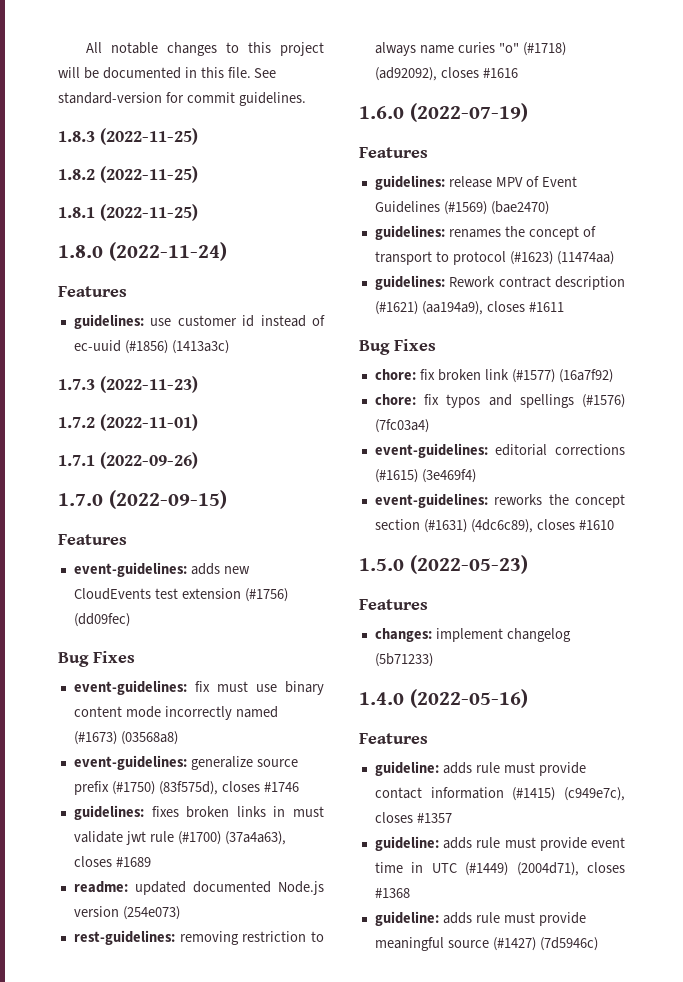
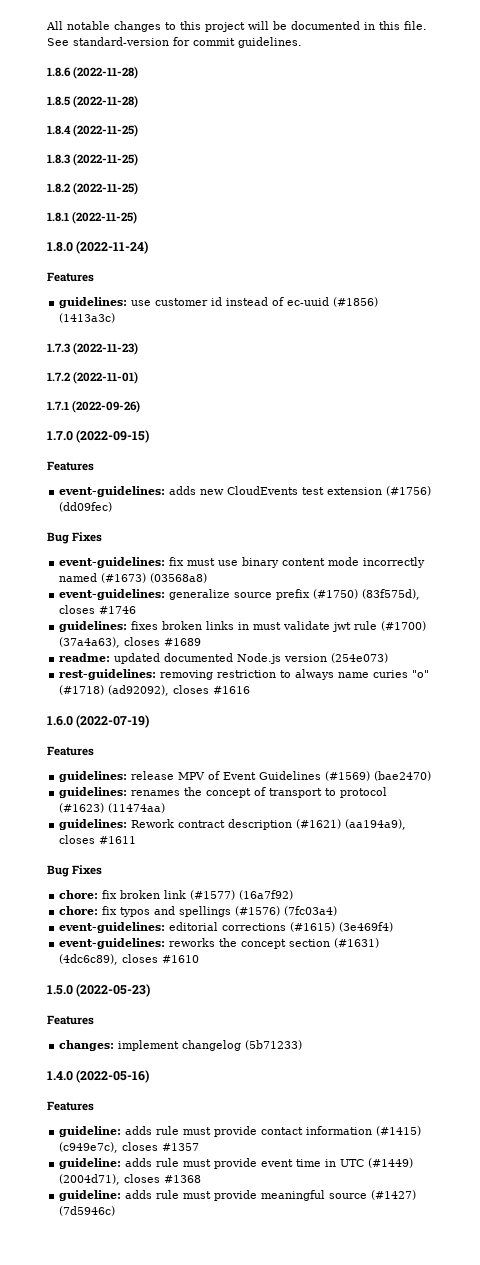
+ 1.8.6 (2022-11-28)
+ 1.8.5 (2022-11-28)
+ 1.8.4 (2022-11-25)

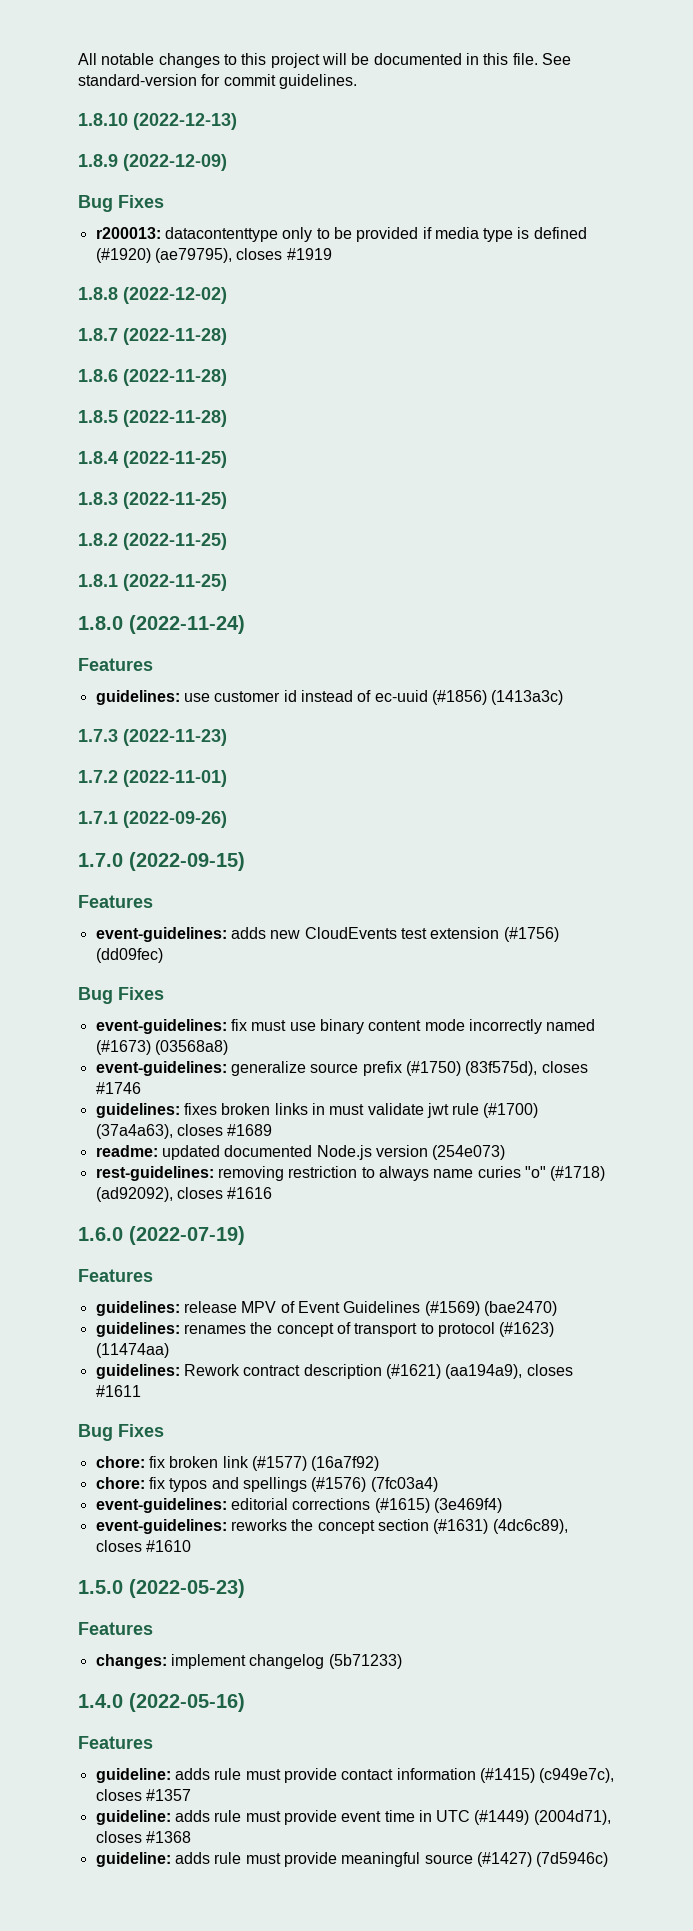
+ 1.8.10 (2022-12-13)
+ 1.8.9 (2022-12-09)
+ Bug Fixes
+ r200013: datacontenttype only to be provided if media type is defined (#1920) (ae79795), closes #1919
+ 1.8.8 (2022-12-02)
+ 1.8.7 (2022-11-28)

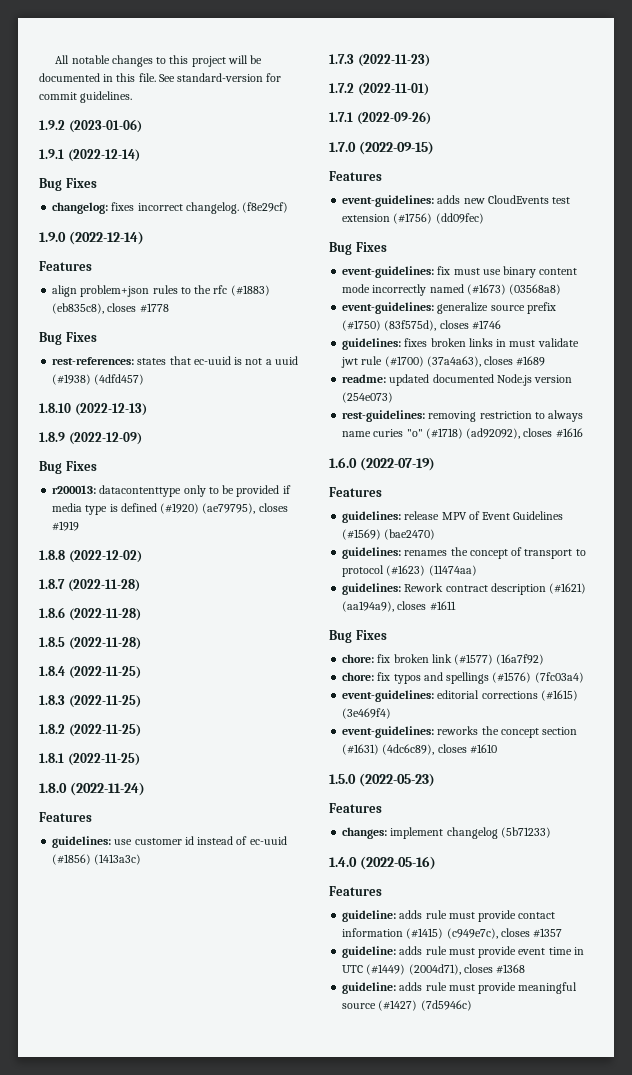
+ 1.9.2 (2023-01-06)
+ 1.9.1 (2022-12-14)
+ Bug Fixes
+ changelog: fixes incorrect changelog. (f8e29cf)
+ 1.9.0 (2022-12-14)
+ Features
+ align problem+json rules to the rfc (#1883) (eb835c8), closes #1778
+ Bug Fixes
+ rest-references: states that ec-uuid is not a uuid (#1938) (4dfd457)

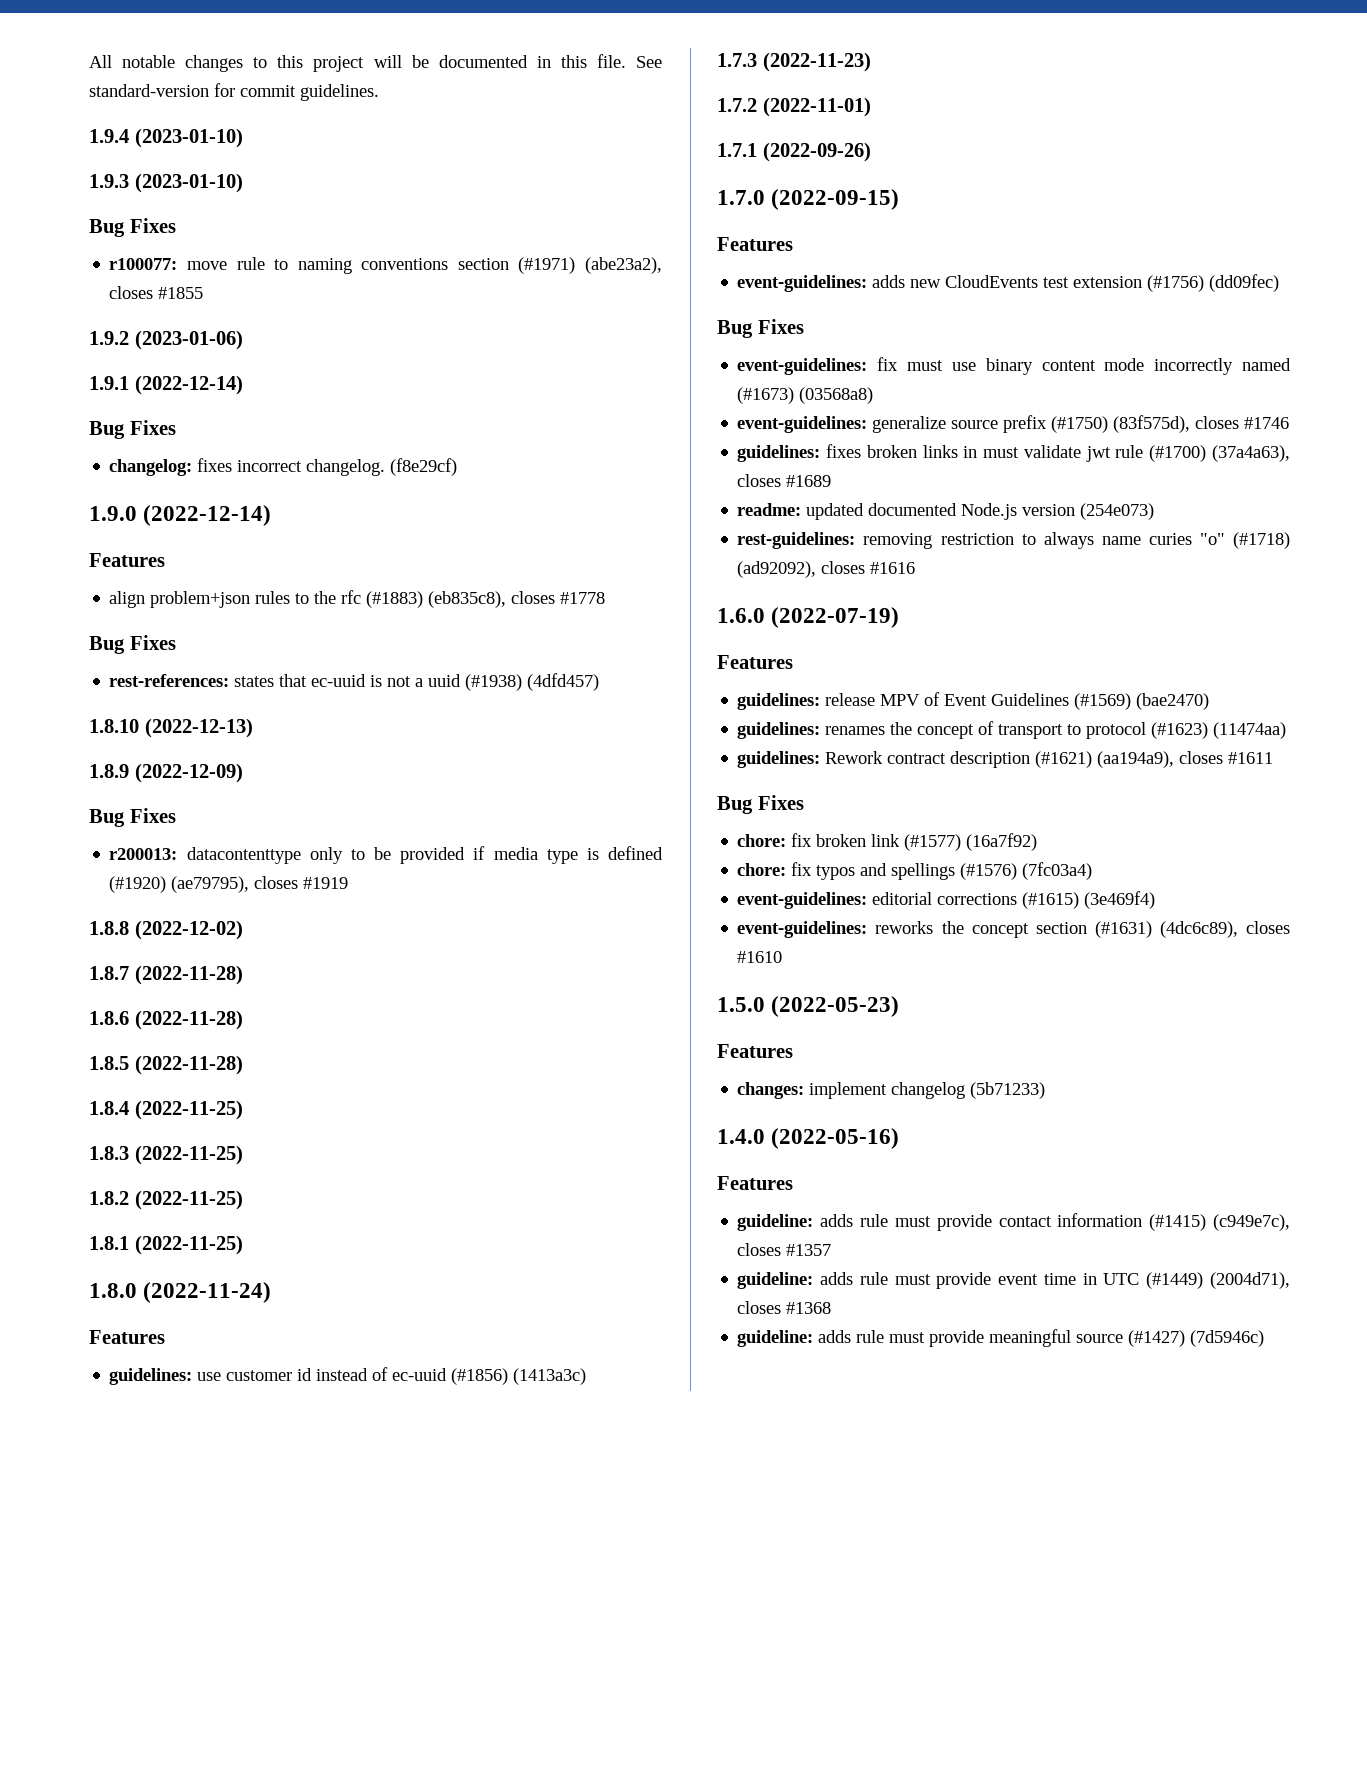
+ 1.9.4 (2023-01-10)
+ 1.9.3 (2023-01-10)
+ Bug Fixes
+ r100077: move rule to naming conventions section (#1971) (abe23a2), closes #1855

